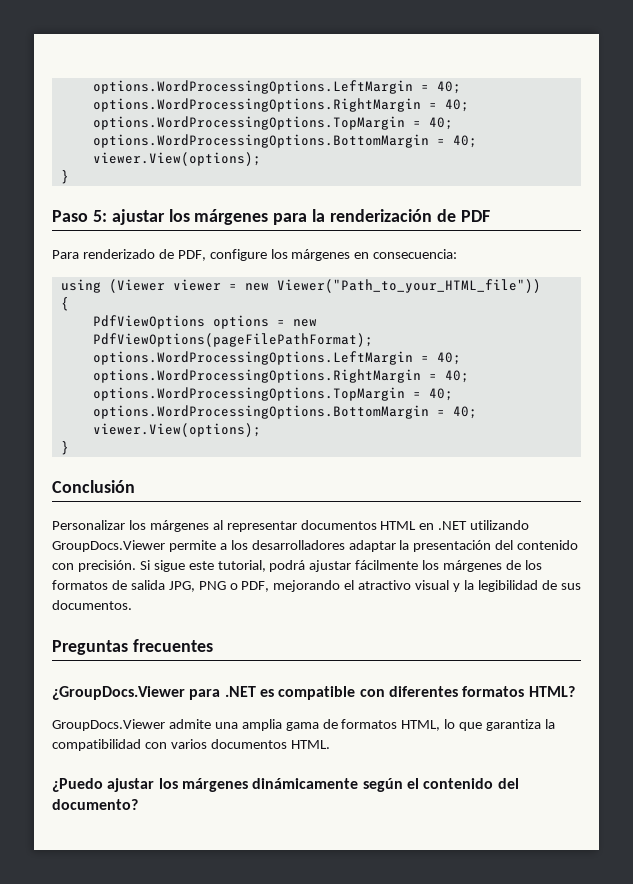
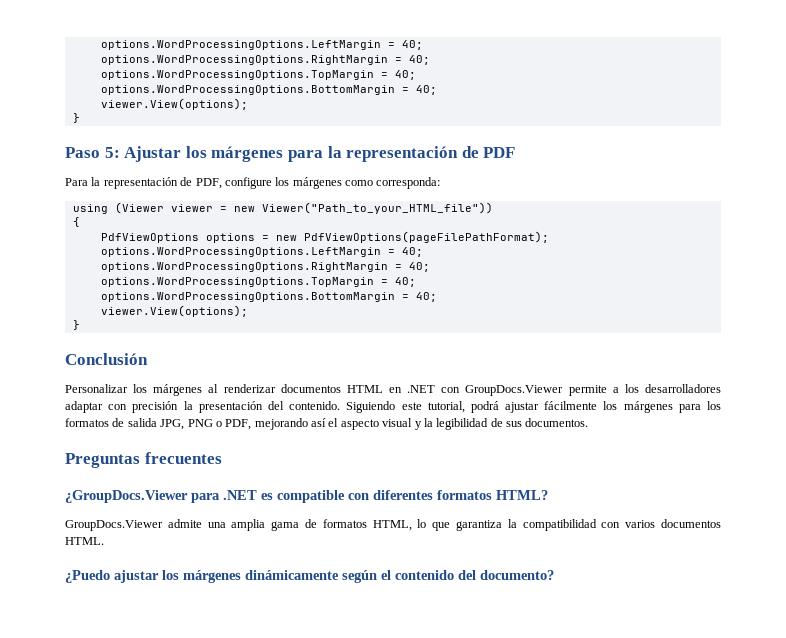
- Paso 5: ajustar los márgenes para la renderización de PDF
+ Paso 5: Ajustar los márgenes para la representación de PDF
- Para renderizado de PDF, configure los márgenes en consecuencia:
+ Para la representación de PDF, configure los márgenes como corresponda:
- Personalizar los márgenes al representar documentos HTML en .NET utilizando GroupDocs.Viewer permite a los desarrolladores adaptar la presentación del contenido con precisión. Si sigue este tutorial, podrá ajustar fácilmente los márgenes de los formatos de salida JPG, PNG o PDF, mejorando el atractivo visual y la legibilidad de sus documentos.
+ Personalizar los márgenes al renderizar documentos HTML en .NET con GroupDocs.Viewer permite a los desarrolladores adaptar con precisión la presentación del contenido. Siguiendo este tutorial, podrá ajustar fácilmente los márgenes para los formatos de salida JPG, PNG o PDF, mejorando así el aspecto visual y la legibilidad de sus documentos.

